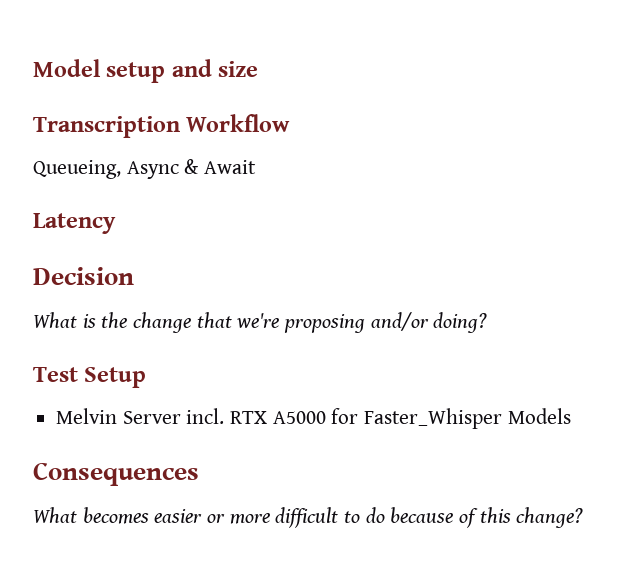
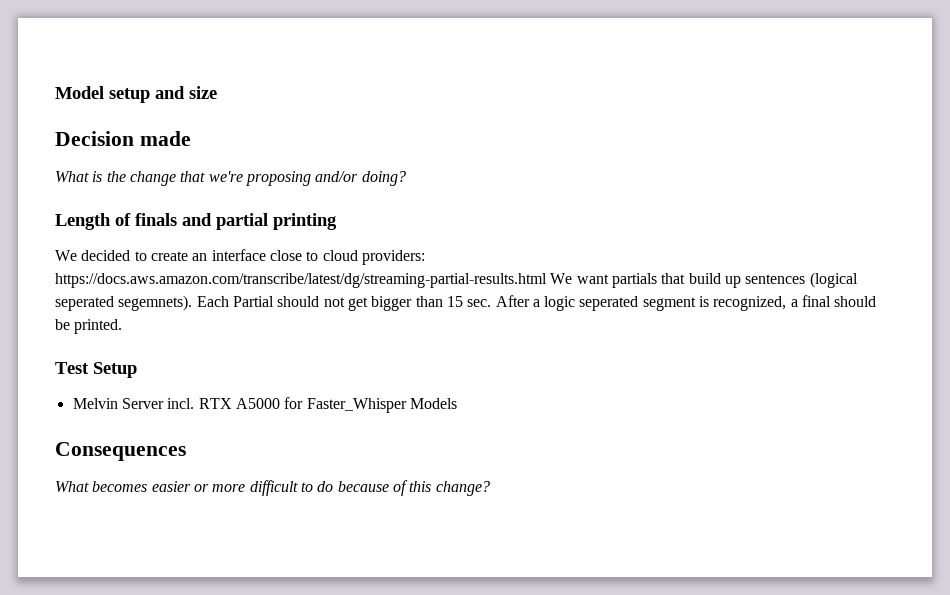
- Transcription Workflow
- Queueing, Async & Await
- Latency
- Decision
+ Decision made
+ Length of finals and partial printing
+ We decided to create an interface close to cloud providers: https://docs.aws.amazon.com/transcribe/latest/dg/streaming-partial-results.html We want partials that build up sentences (logical seperated segemnets). Each Partial should not get bigger than 15 sec. After a logic seperated segment is recognized, a final should be printed.

